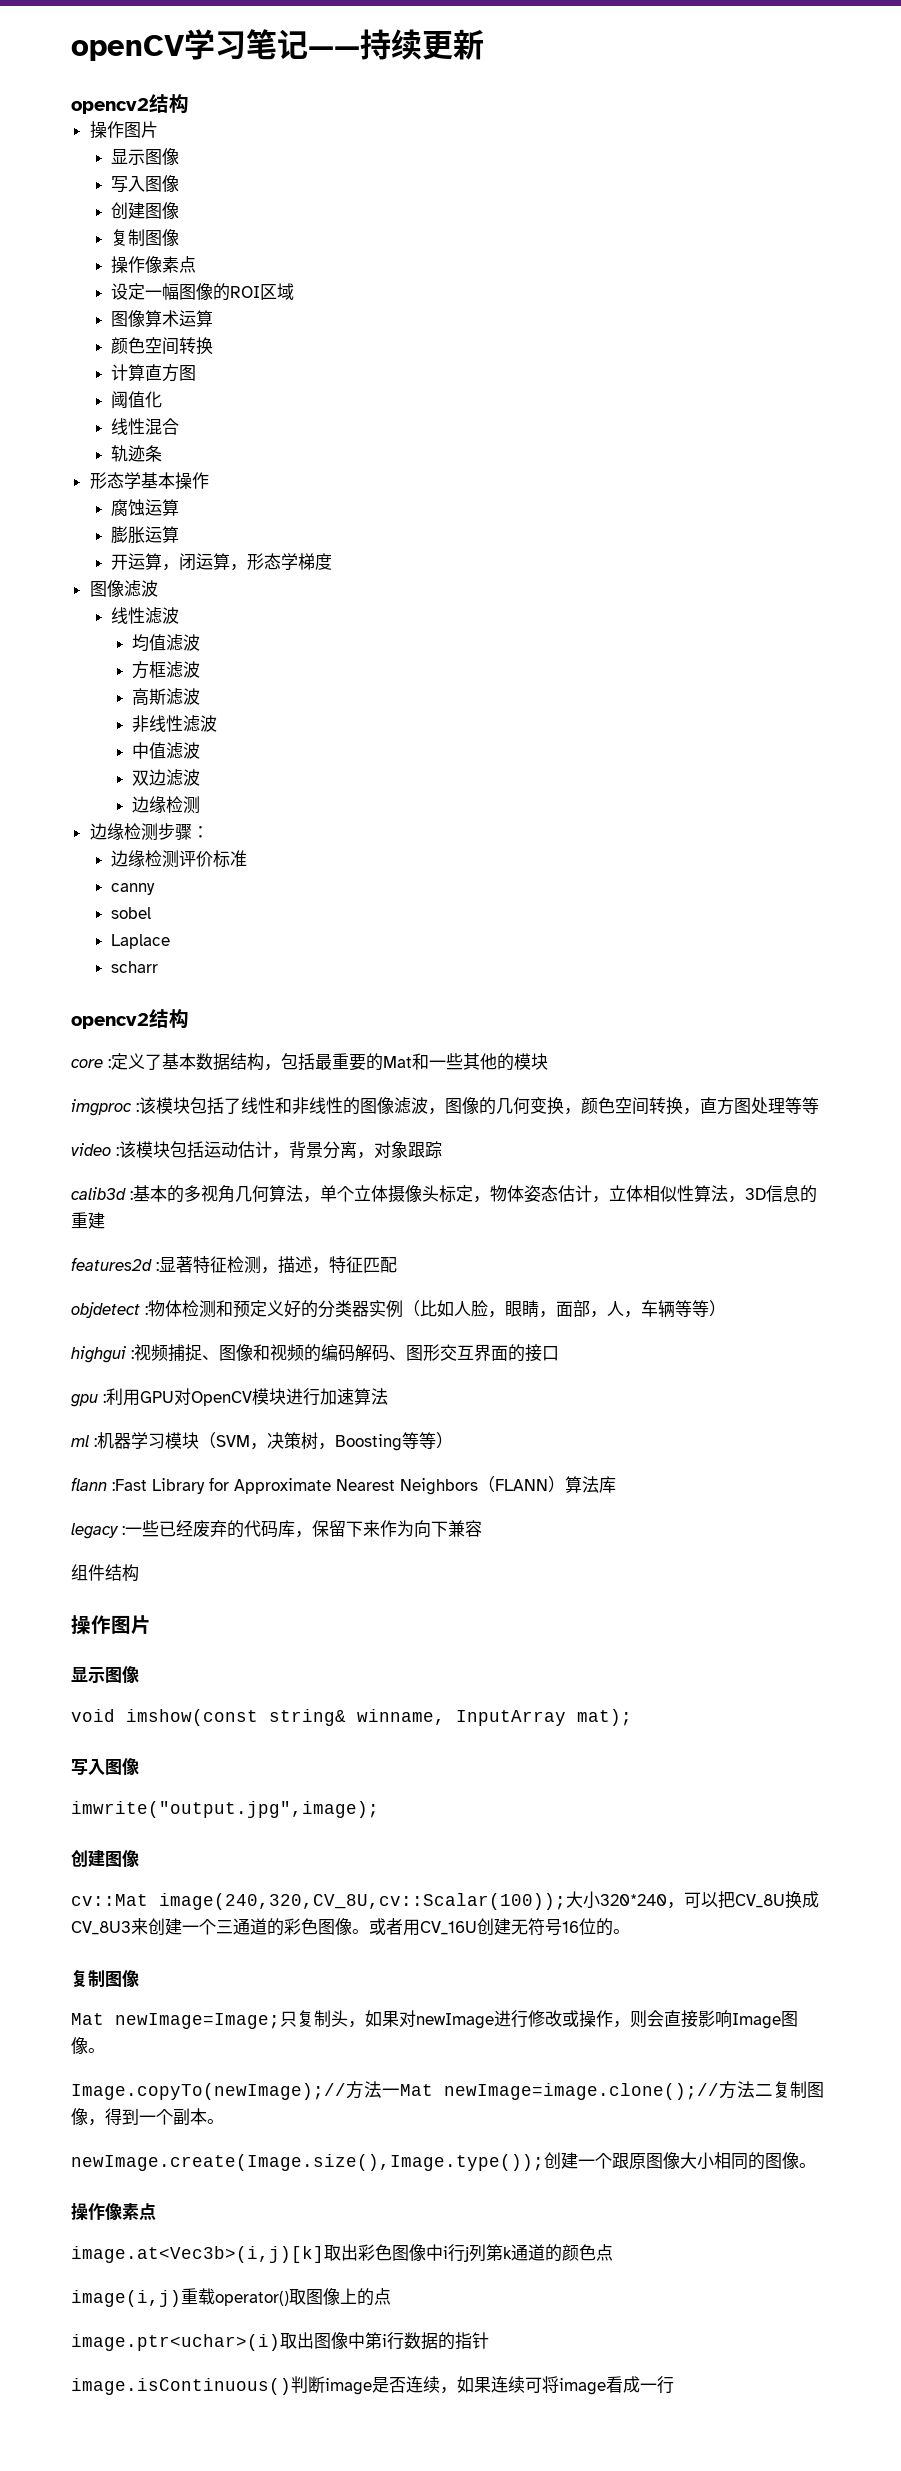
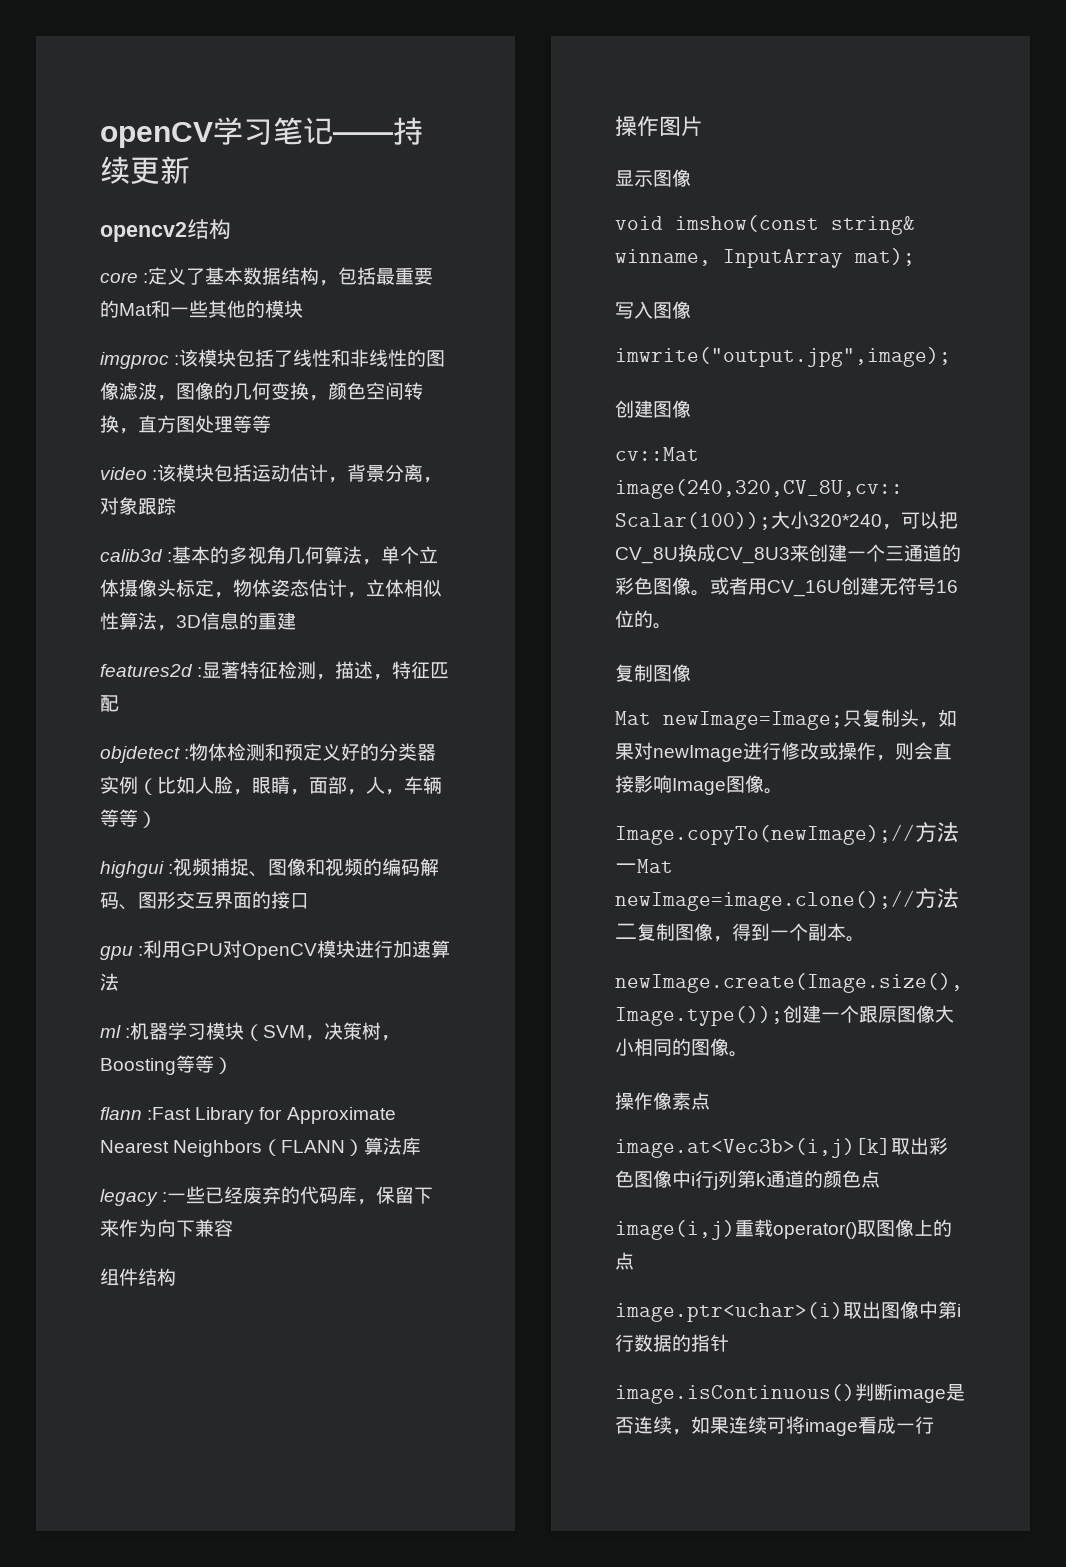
  openCV学习笔记——持续更新
- opencv2结构
- 操作图片
- 显示图像
- 写入图像
- 创建图像
- 复制图像
- 操作像素点
- 设定一幅图像的ROI区域
- 图像算术运算
- 颜色空间转换
- 计算直方图
- 阈值化
- 线性混合
- 轨迹条
- 形态学基本操作
- 腐蚀运算
- 膨胀运算
- 开运算，闭运算，形态学梯度
- 图像滤波
- 线性滤波
- 均值滤波
- 方框滤波
- 高斯滤波
- 非线性滤波
- 中值滤波
- 双边滤波
- 边缘检测
- 边缘检测步骤：
- 边缘检测评价标准
- canny
- sobel
- Laplace
- scharr

